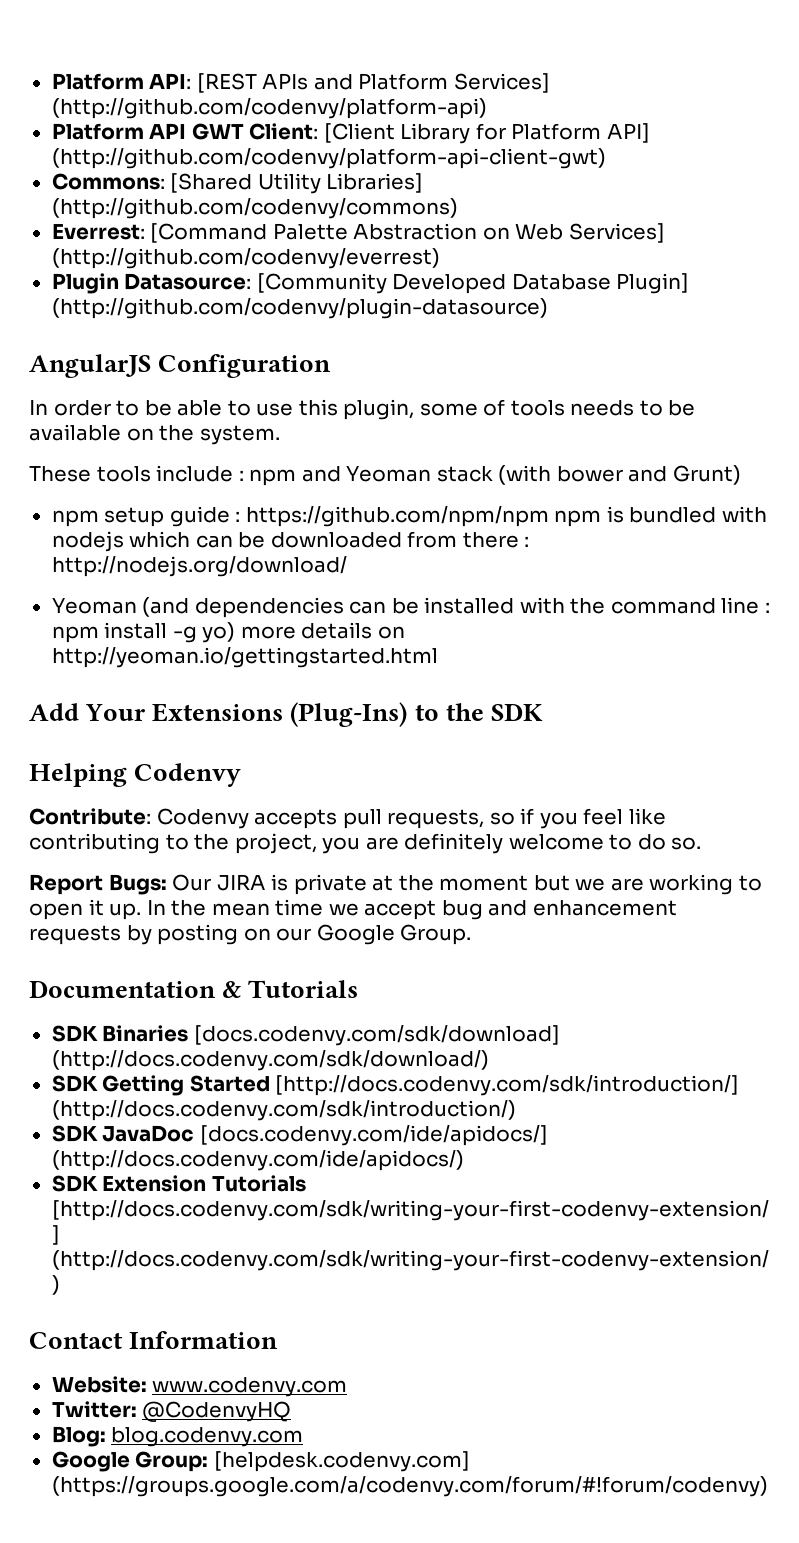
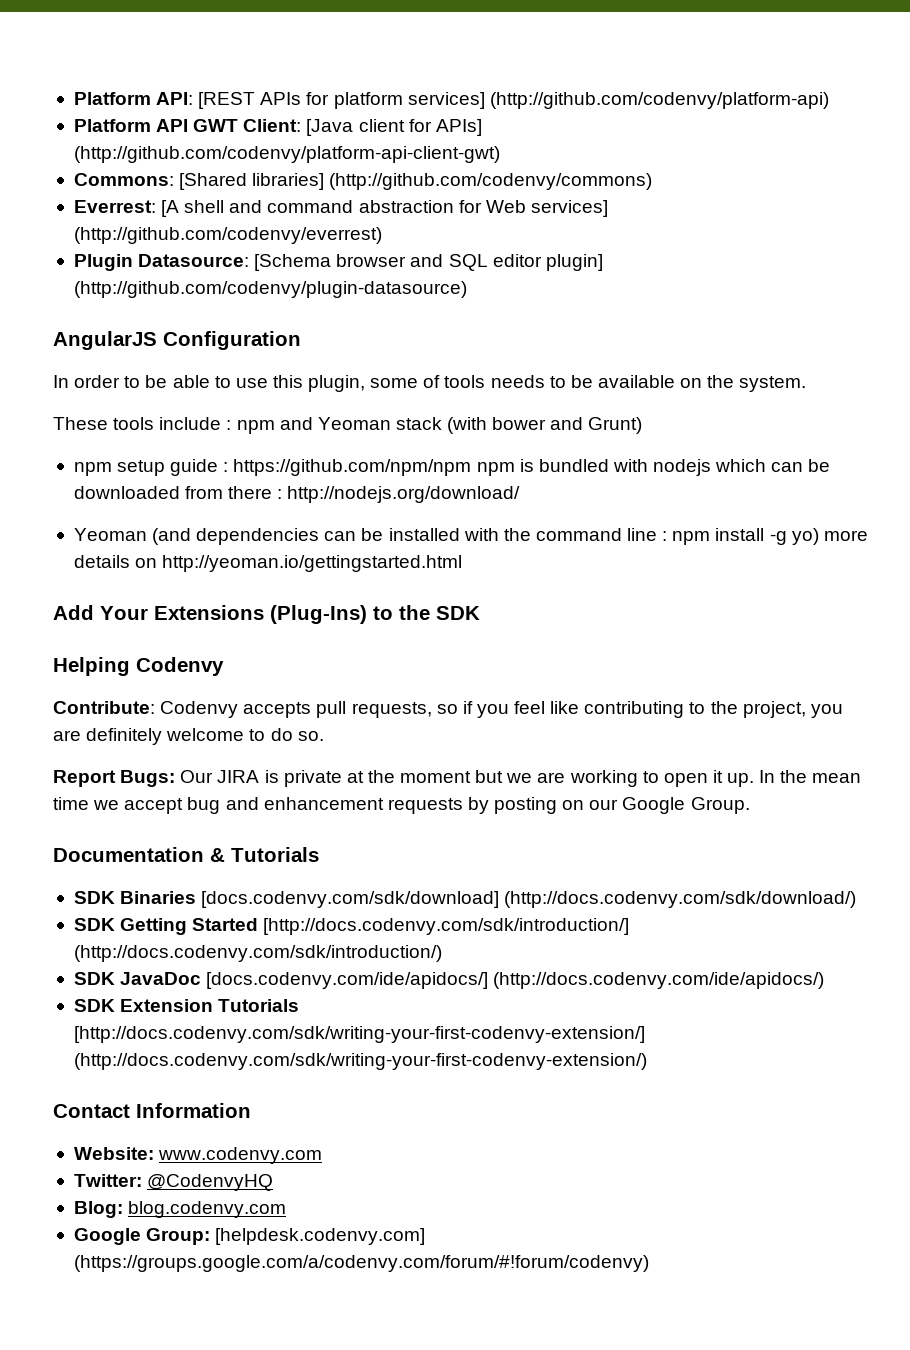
- Platform API: [REST APIs and Platform Services] (http://github.com/codenvy/platform-api)
+ Platform API: [REST APIs for platform services] (http://github.com/codenvy/platform-api)
- Platform API GWT Client: [Client Library for Platform API] (http://github.com/codenvy/platform-api-client-gwt)
+ Platform API GWT Client: [Java client for APIs] (http://github.com/codenvy/platform-api-client-gwt)
- Commons: [Shared Utility Libraries] (http://github.com/codenvy/commons)
+ Commons: [Shared libraries] (http://github.com/codenvy/commons)
- Everrest: [Command Palette Abstraction on Web Services] (http://github.com/codenvy/everrest)
- Plugin Datasource: [Community Developed Database Plugin] (http://github.com/codenvy/plugin-datasource)
+ Everrest: [A shell and command abstraction for Web services] (http://github.com/codenvy/everrest)
+ Plugin Datasource: [Schema browser and SQL editor plugin] (http://github.com/codenvy/plugin-datasource)

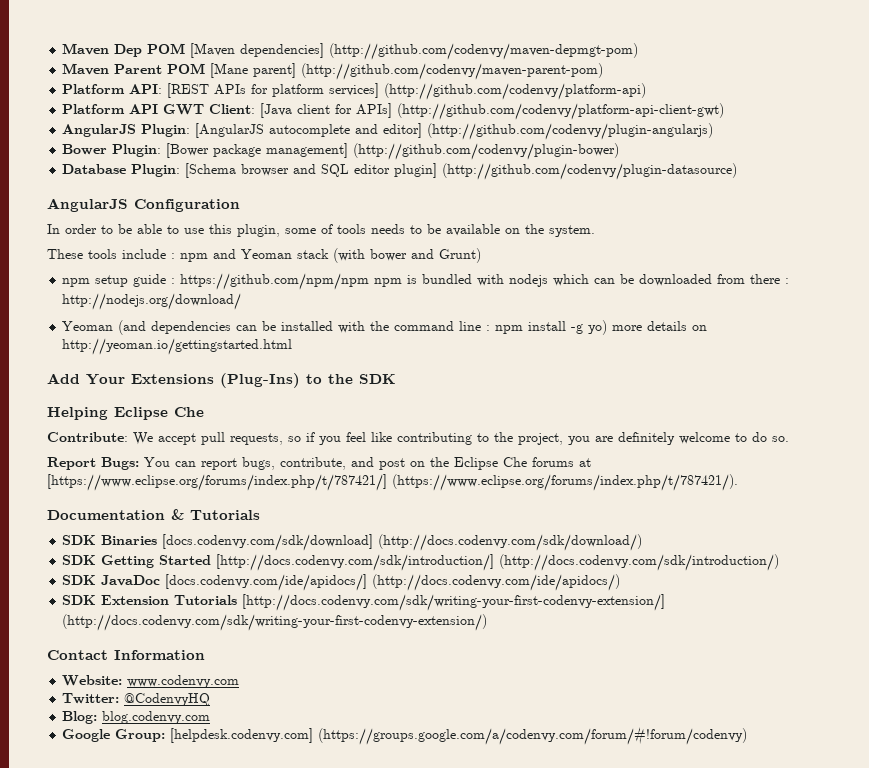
+ Maven Dep POM [Maven dependencies] (http://github.com/codenvy/maven-depmgt-pom)
+ Maven Parent POM [Mane parent] (http://github.com/codenvy/maven-parent-pom)
- Commons: [Shared libraries] (http://github.com/codenvy/commons)
- Everrest: [A shell and command abstraction for Web services] (http://github.com/codenvy/everrest)
- Plugin Datasource: [Schema browser and SQL editor plugin] (http://github.com/codenvy/plugin-datasource)
+ AngularJS Plugin: [AngularJS autocomplete and editor] (http://github.com/codenvy/plugin-angularjs)
+ Bower Plugin: [Bower package management] (http://github.com/codenvy/plugin-bower)
+ Database Plugin: [Schema browser and SQL editor plugin] (http://github.com/codenvy/plugin-datasource)
- Helping Codenvy
+ Helping Eclipse Che
- Contribute: Codenvy accepts pull requests, so if you feel like contributing to the project, you are definitely welcome to do so.
+ Contribute: We accept pull requests, so if you feel like contributing to the project, you are definitely welcome to do so.
- Report Bugs: Our JIRA is private at the moment but we are working to open it up. In the mean time we accept bug and enhancement requests by posting on our Google Group.
+ Report Bugs: You can report bugs, contribute, and post on the Eclipse Che forums at [https://www.eclipse.org/forums/index.php/t/787421/] (https://www.eclipse.org/forums/index.php/t/787421/).

